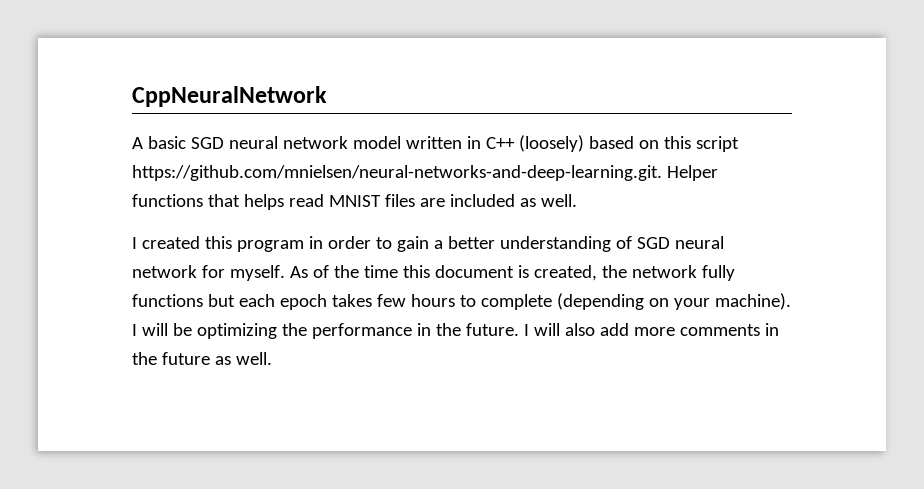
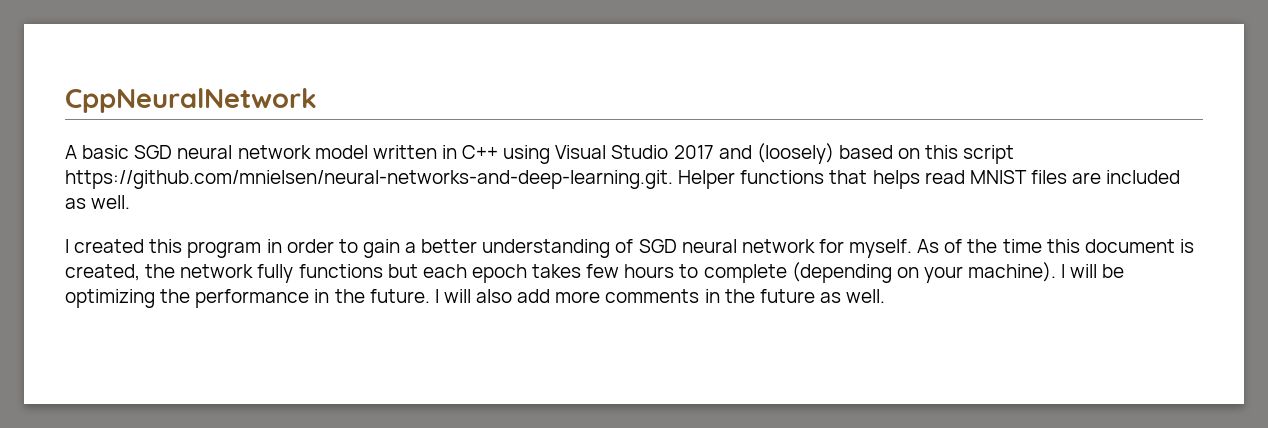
- A basic SGD neural network model written in C++ (loosely) based on this script https://github.com/mnielsen/neural-networks-and-deep-learning.git. Helper functions that helps read MNIST files are included as well.
+ A basic SGD neural network model written in C++ using Visual Studio 2017 and (loosely) based on this script https://github.com/mnielsen/neural-networks-and-deep-learning.git. Helper functions that helps read MNIST files are included as well.

